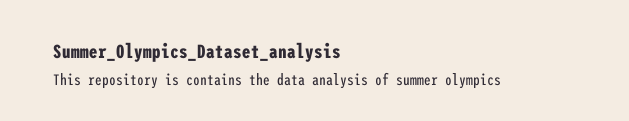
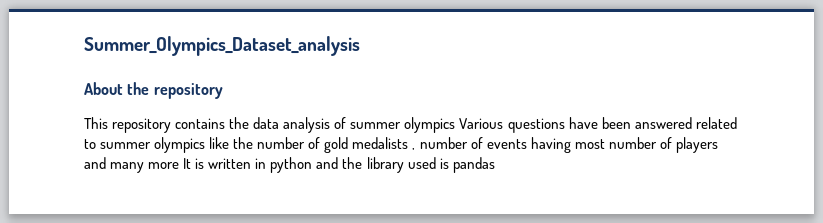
+ About the repository
- This repository is contains the data analysis of summer olympics
+ This repository contains the data analysis of summer olympics Various questions have been answered related to summer olympics like the number of gold medalists , number of events having most number of players and many more It is written in python and the library used is pandas

